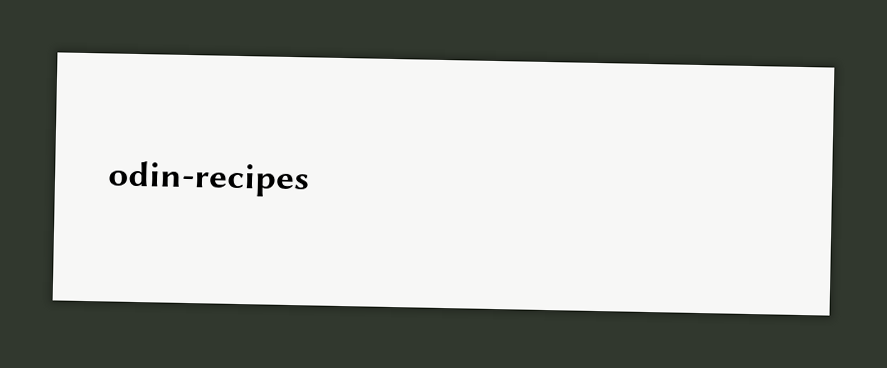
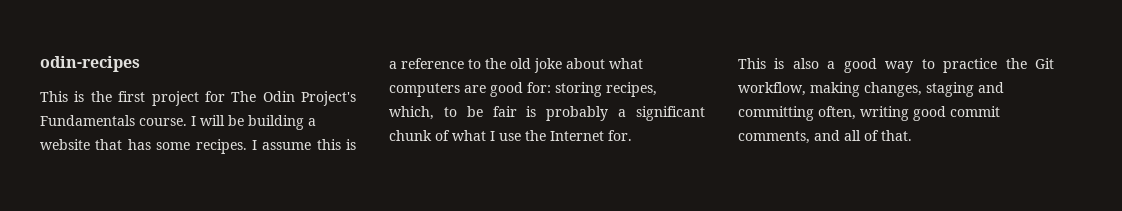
+ This is the first project for The Odin Project's Fundamentals course. I will be building a website that has some recipes. I assume this is a reference to the old joke about what computers are good for: storing recipes, which, to be fair is probably a significant chunk of what I use the Internet for.
+ This is also a good way to practice the Git workflow, making changes, staging and committing often, writing good commit comments, and all of that.

